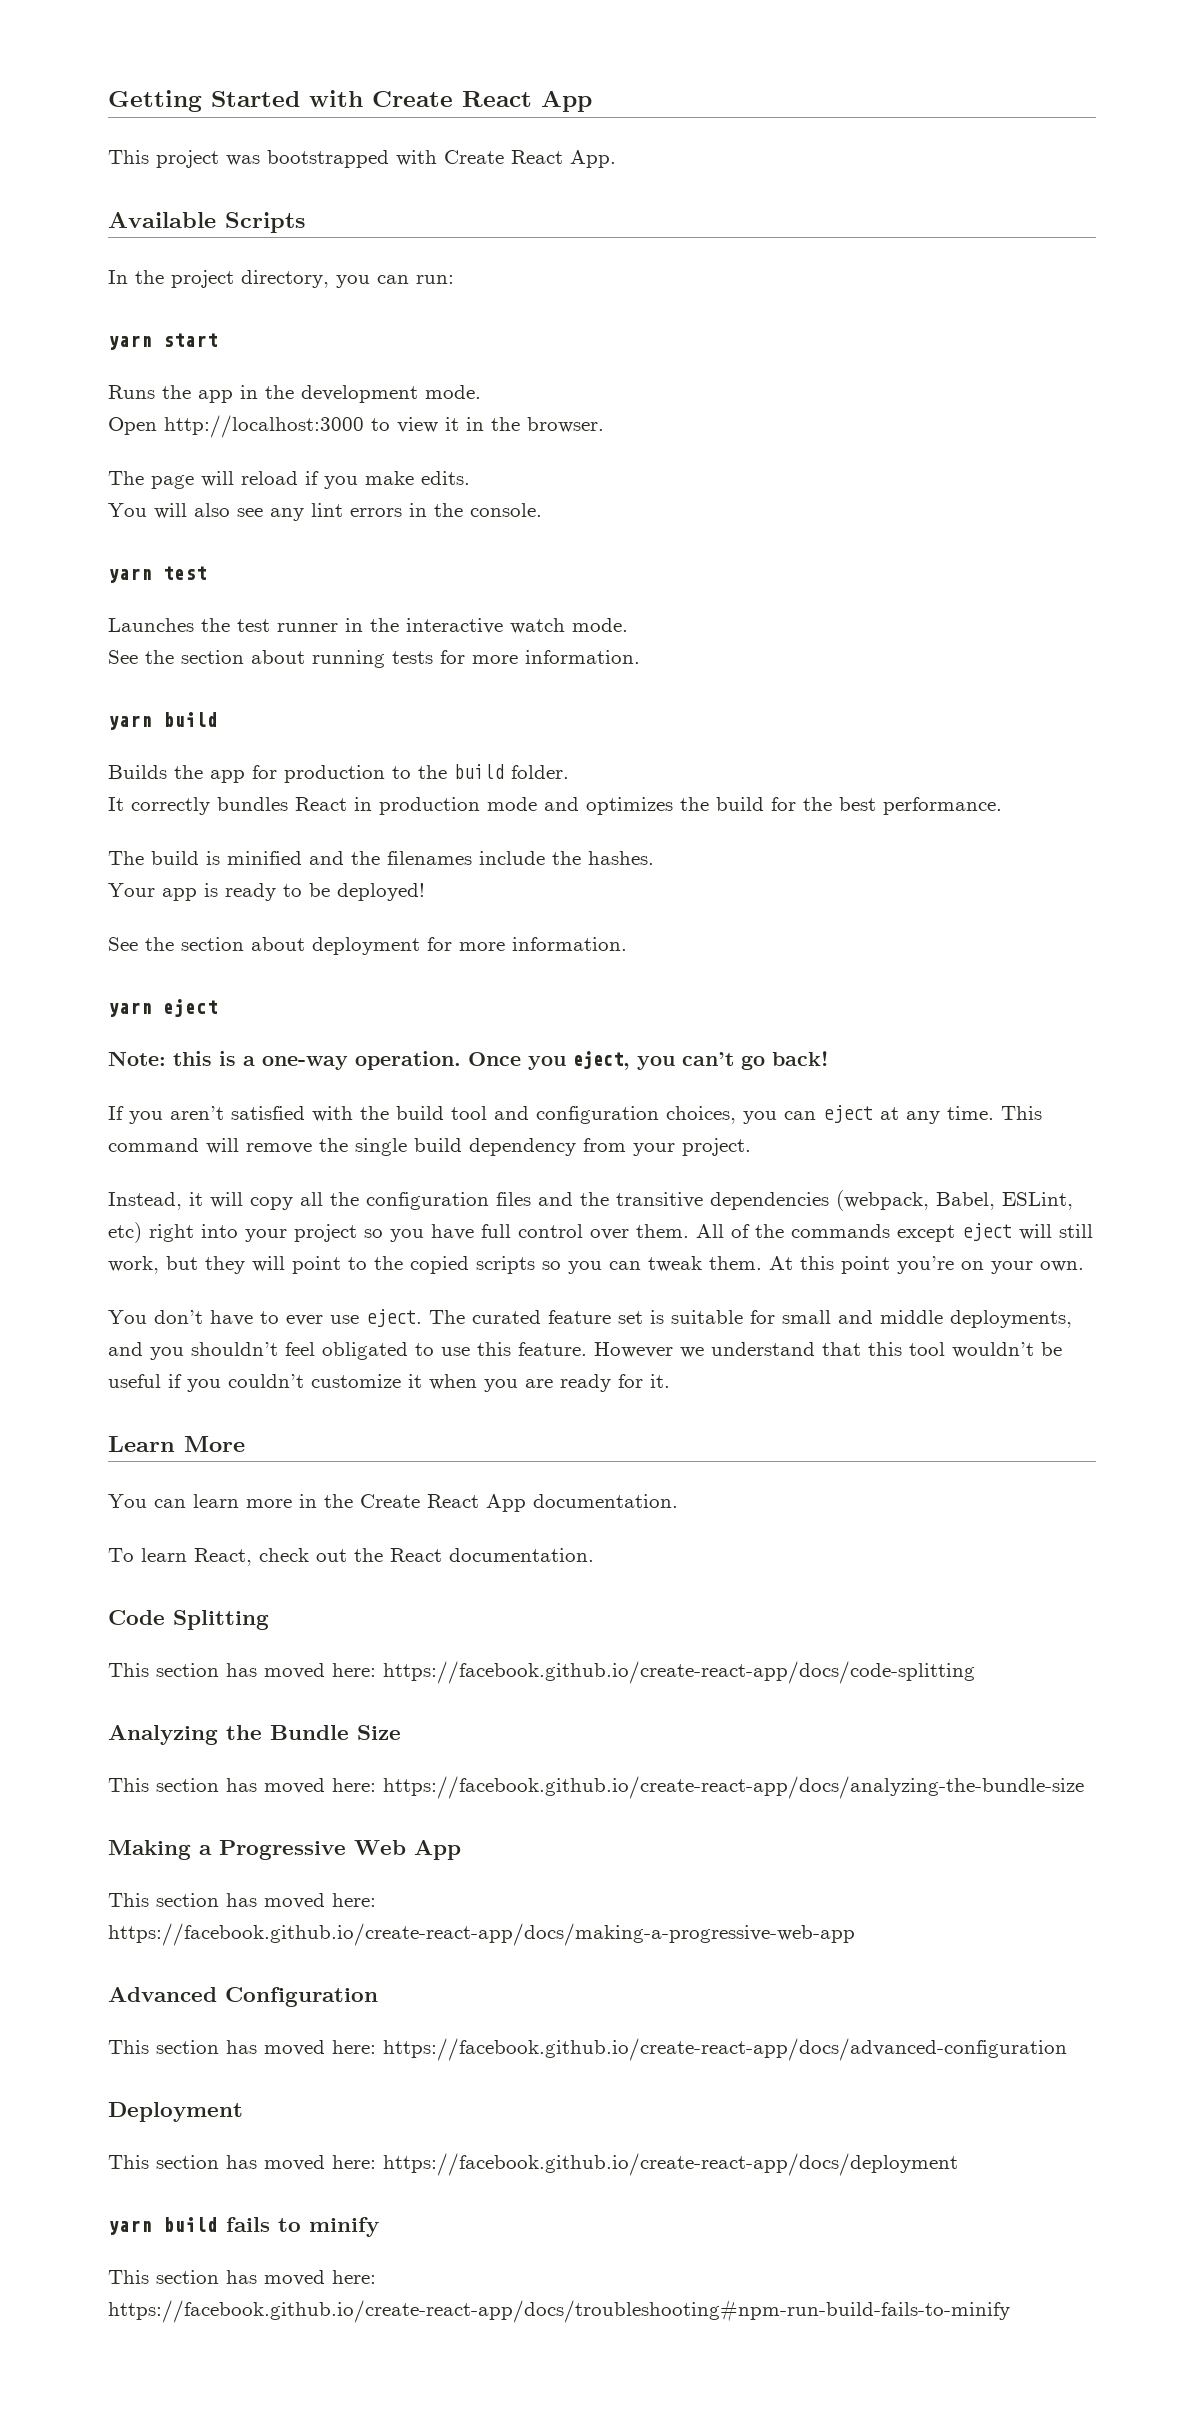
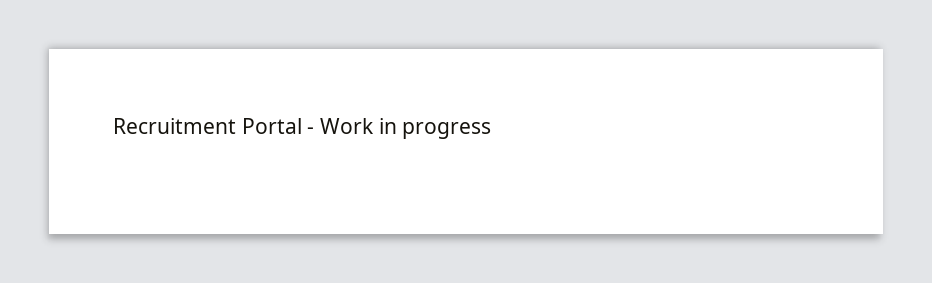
- Getting Started with Create React App
- This project was bootstrapped with Create React App.
- Available Scripts
- In the project directory, you can run:
- yarn start
- Runs the app in the development mode.
- Open http://localhost:3000 to view it in the browser.
- The page will reload if you make edits.
- You will also see any lint errors in the console.
- yarn test
- Launches the test runner in the interactive watch mode.
- See the section about running tests for more information.
- yarn build
- Builds the app for production to the build folder.
- It correctly bundles React in production mode and optimizes the build for the best performance.
- The build is minified and the filenames include the hashes.
- Your app is ready to be deployed!
- See the section about deployment for more information.
- yarn eject
- Note: this is a one-way operation. Once you eject, you can’t go back!
- If you aren’t satisfied with the build tool and configuration choices, you can eject at any time. This command will remove the single build dependency from your project.
- Instead, it will copy all the configuration files and the transitive dependencies (webpack, Babel, ESLint, etc) right into your project so you have full control over them. All of the commands except eject will still work, but they will point to the copied scripts so you can tweak them. At this point you’re on your own.
- You don’t have to ever use eject. The curated feature set is suitable for small and middle deployments, and you shouldn’t feel obligated to use this feature. However we understand that this tool wouldn’t be useful if you couldn’t customize it when you are ready for it.
- Learn More
- You can learn more in the Create React App documentation.
- To learn React, check out the React documentation.
- Code Splitting
- This section has moved here: https://facebook.github.io/create-react-app/docs/code-splitting
- Analyzing the Bundle Size
- This section has moved here: https://facebook.github.io/create-react-app/docs/analyzing-the-bundle-size
- Making a Progressive Web App
- This section has moved here: https://facebook.github.io/create-react-app/docs/making-a-progressive-web-app
- Advanced Configuration
- This section has moved here: https://facebook.github.io/create-react-app/docs/advanced-configuration
- Deployment
- This section has moved here: https://facebook.github.io/create-react-app/docs/deployment
- yarn build fails to minify
- This section has moved here: https://facebook.github.io/create-react-app/docs/troubleshooting#npm-run-build-fails-to-minify
+ Recruitment Portal - Work in progress

